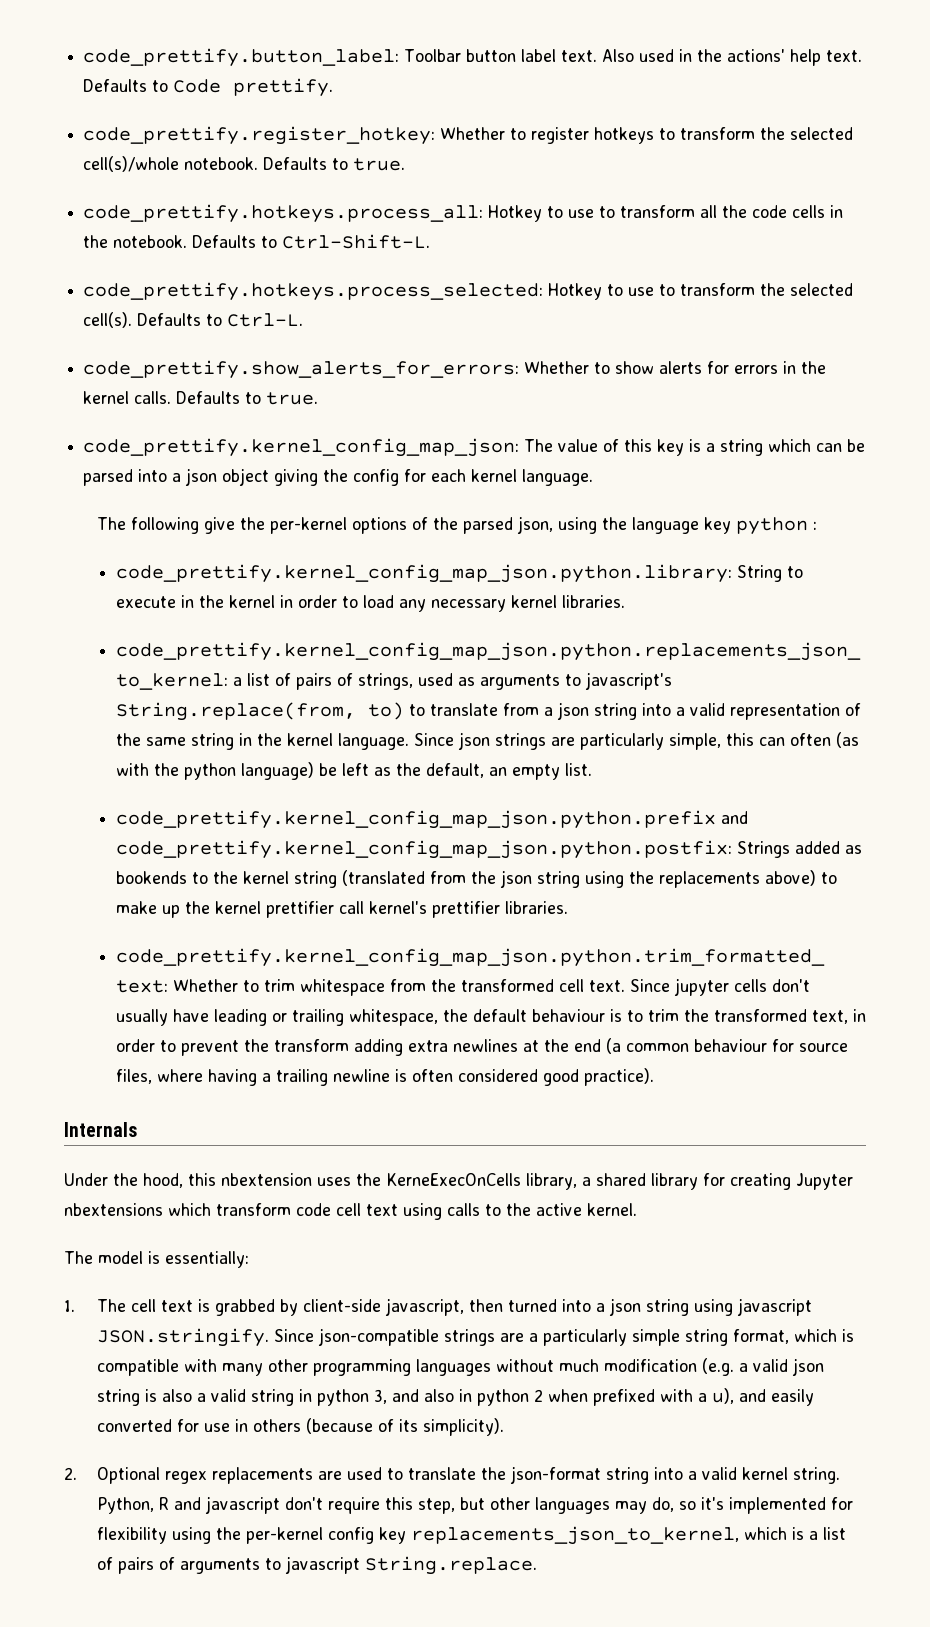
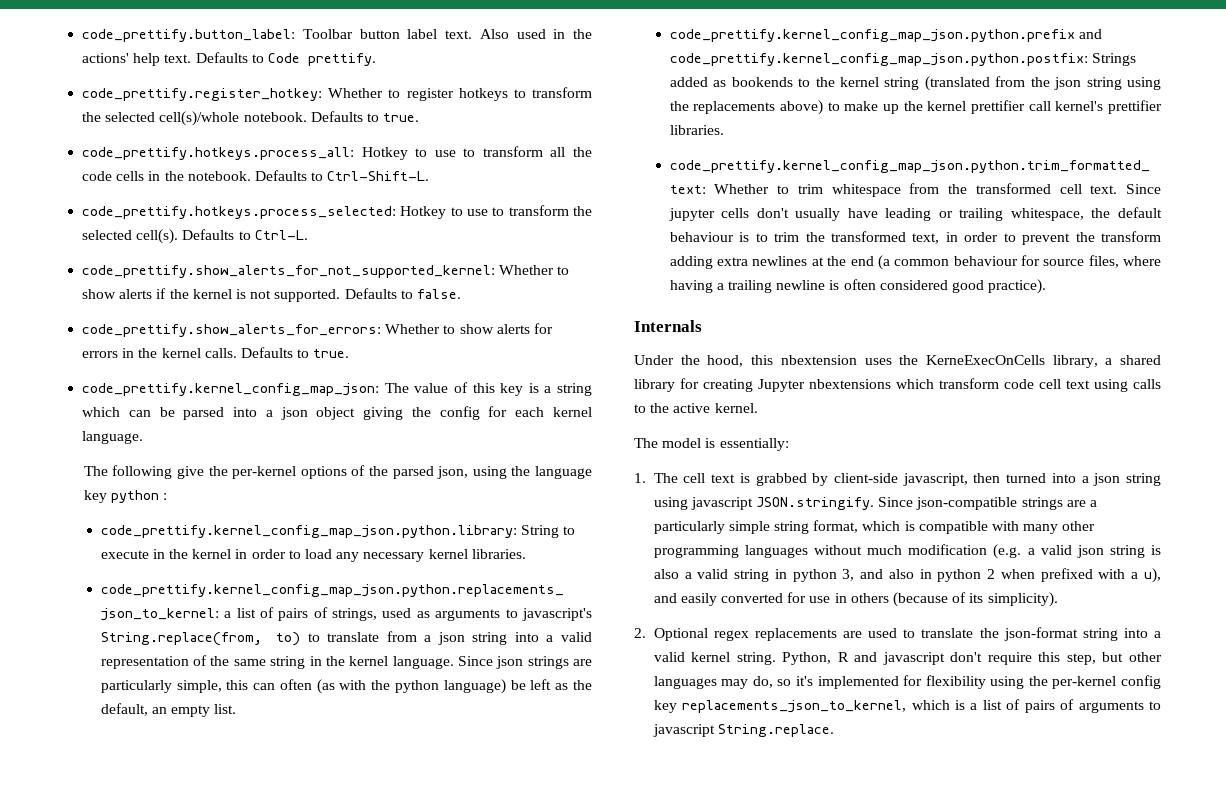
+ code_prettify.show_alerts_for_not_supported_kernel: Whether to show alerts if the kernel is not supported. Defaults to false.

